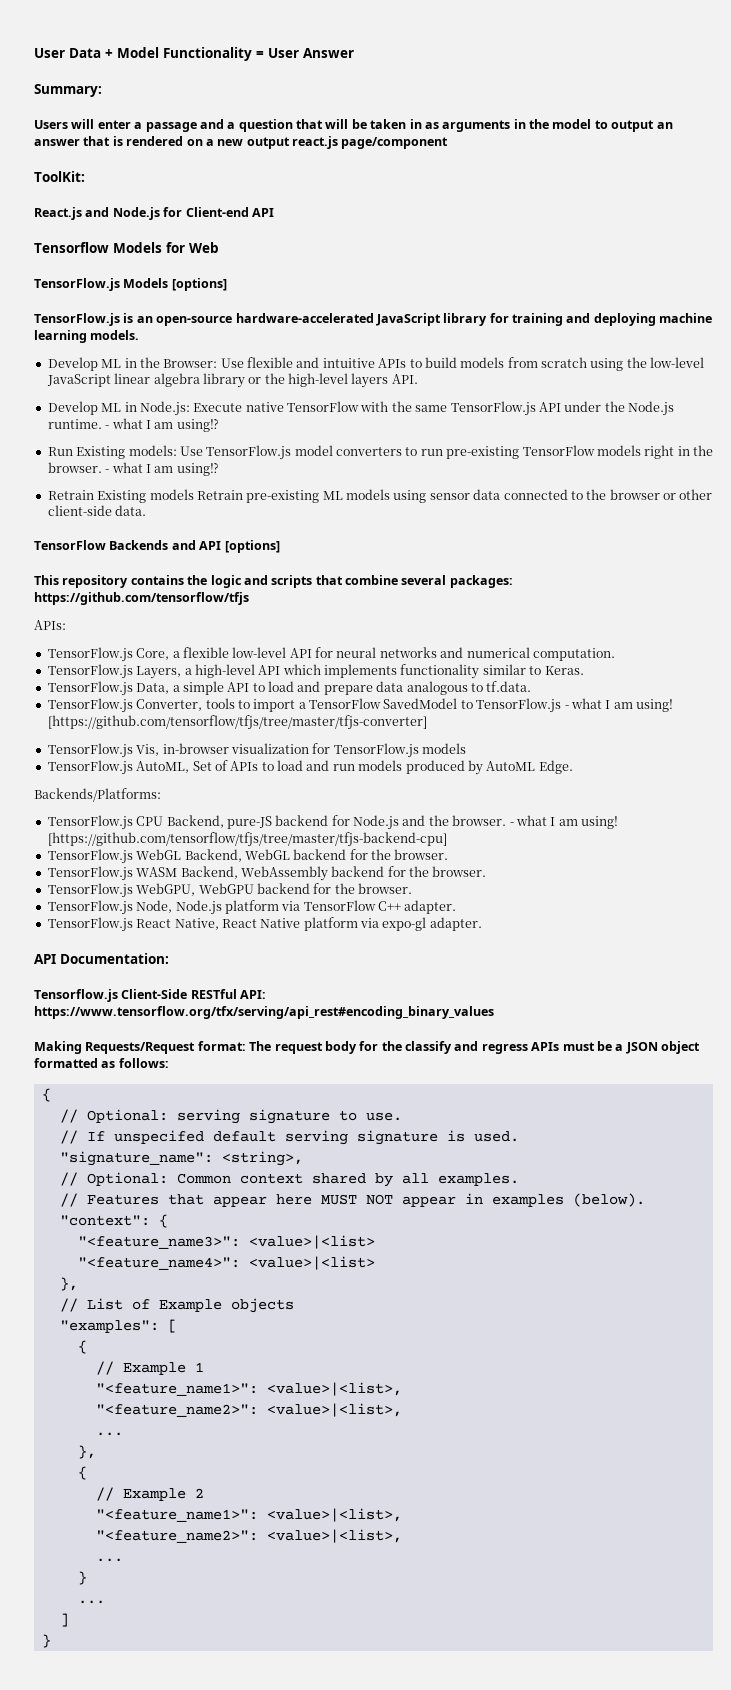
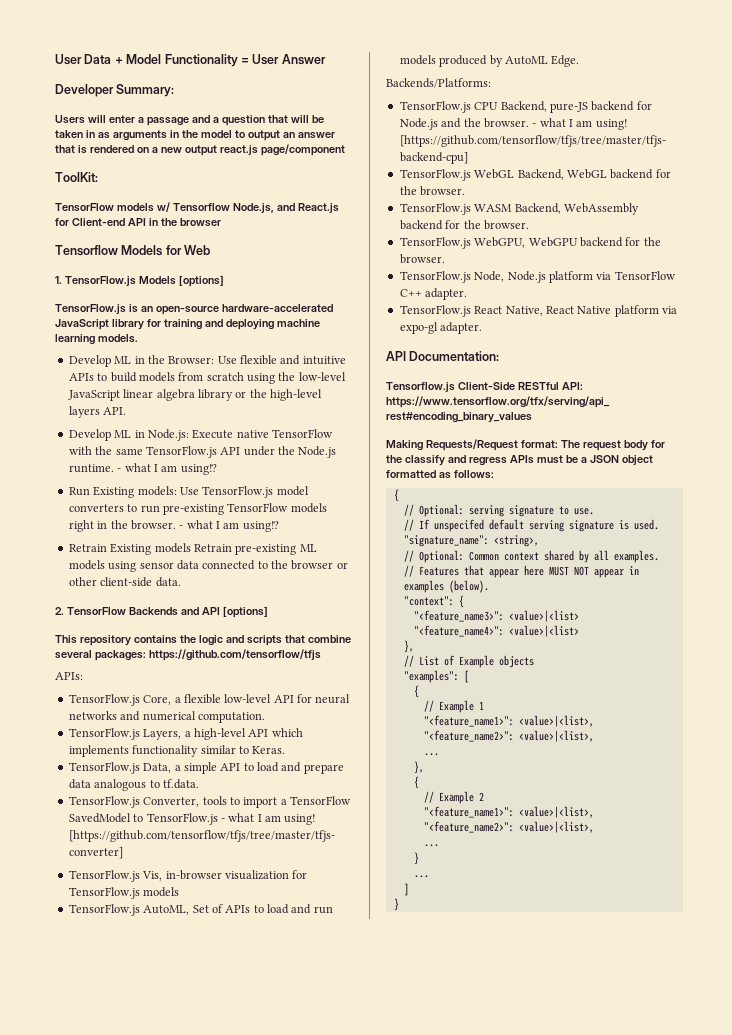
- Summary:
+ Developer Summary:
- React.js and Node.js for Client-end API
+ TensorFlow models w/ Tensorflow Node.js, and React.js for Client-end API in the browser
- TensorFlow.js Models [options]
+ 1. TensorFlow.js Models [options]
- TensorFlow Backends and API [options]
+ 2. TensorFlow Backends and API [options]

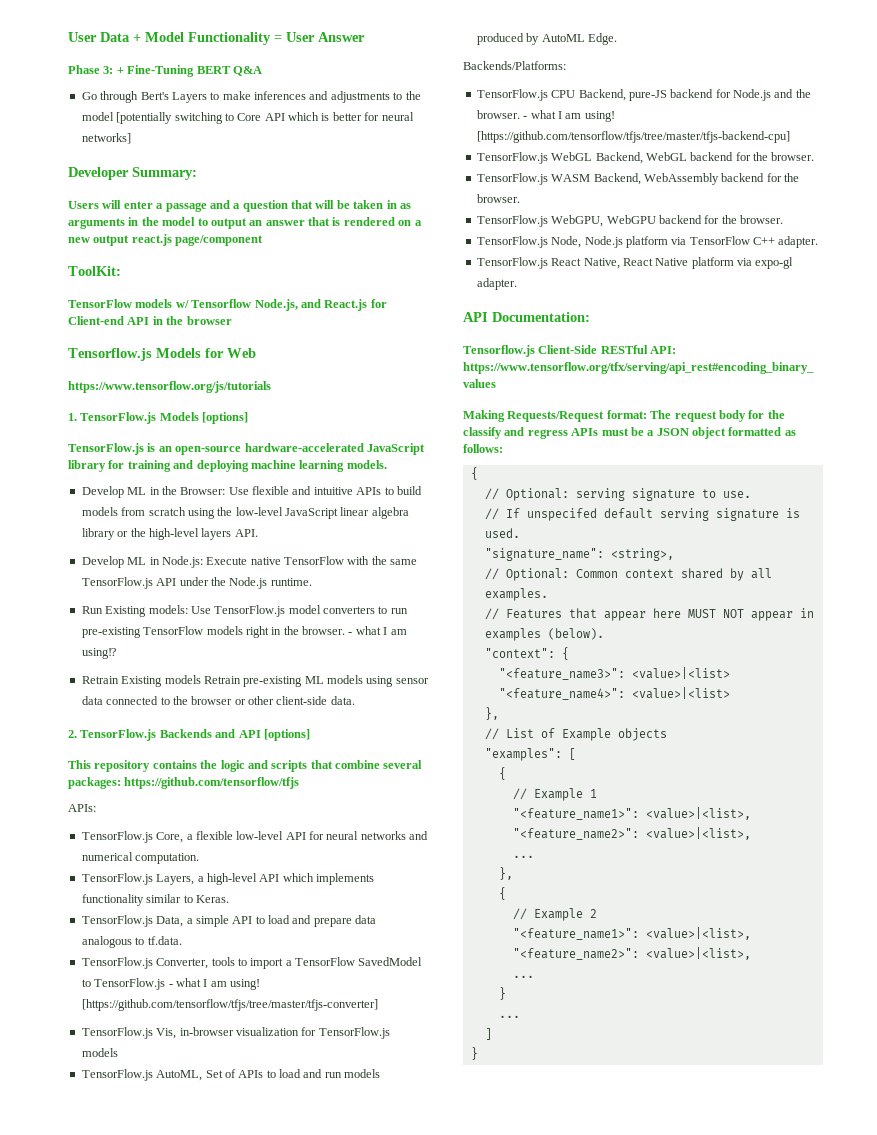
+ Phase 3: + Fine-Tuning BERT Q&A
+ Go through Bert's Layers to make inferences and adjustments to the model [potentially switching to Core API which is better for neural networks]
- Tensorflow Models for Web
+ Tensorflow.js Models for Web
+ https://www.tensorflow.org/js/tutorials
- Develop ML in Node.js: Execute native TensorFlow with the same TensorFlow.js API under the Node.js runtime. - what I am using⁉
+ Develop ML in Node.js: Execute native TensorFlow with the same TensorFlow.js API under the Node.js runtime.
- 2. TensorFlow Backends and API [options]
+ 2. TensorFlow.js Backends and API [options]

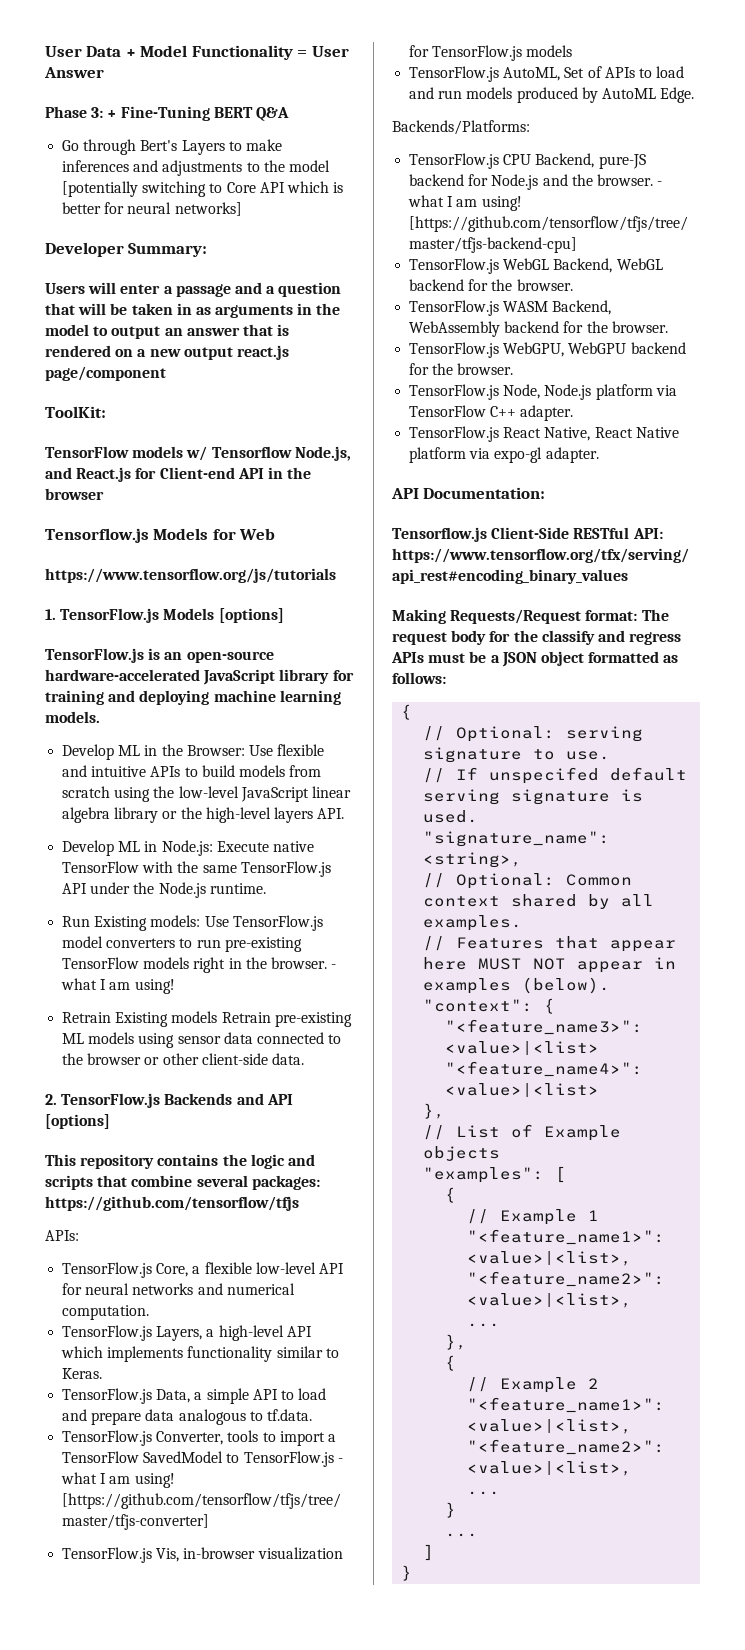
- Run Existing models: Use TensorFlow.js model converters to run pre-existing TensorFlow models right in the browser. - what I am using⁉
+ Run Existing models: Use TensorFlow.js model converters to run pre-existing TensorFlow models right in the browser. - what I am using!

